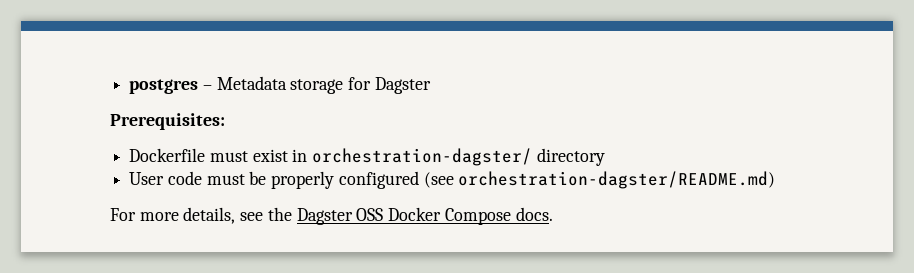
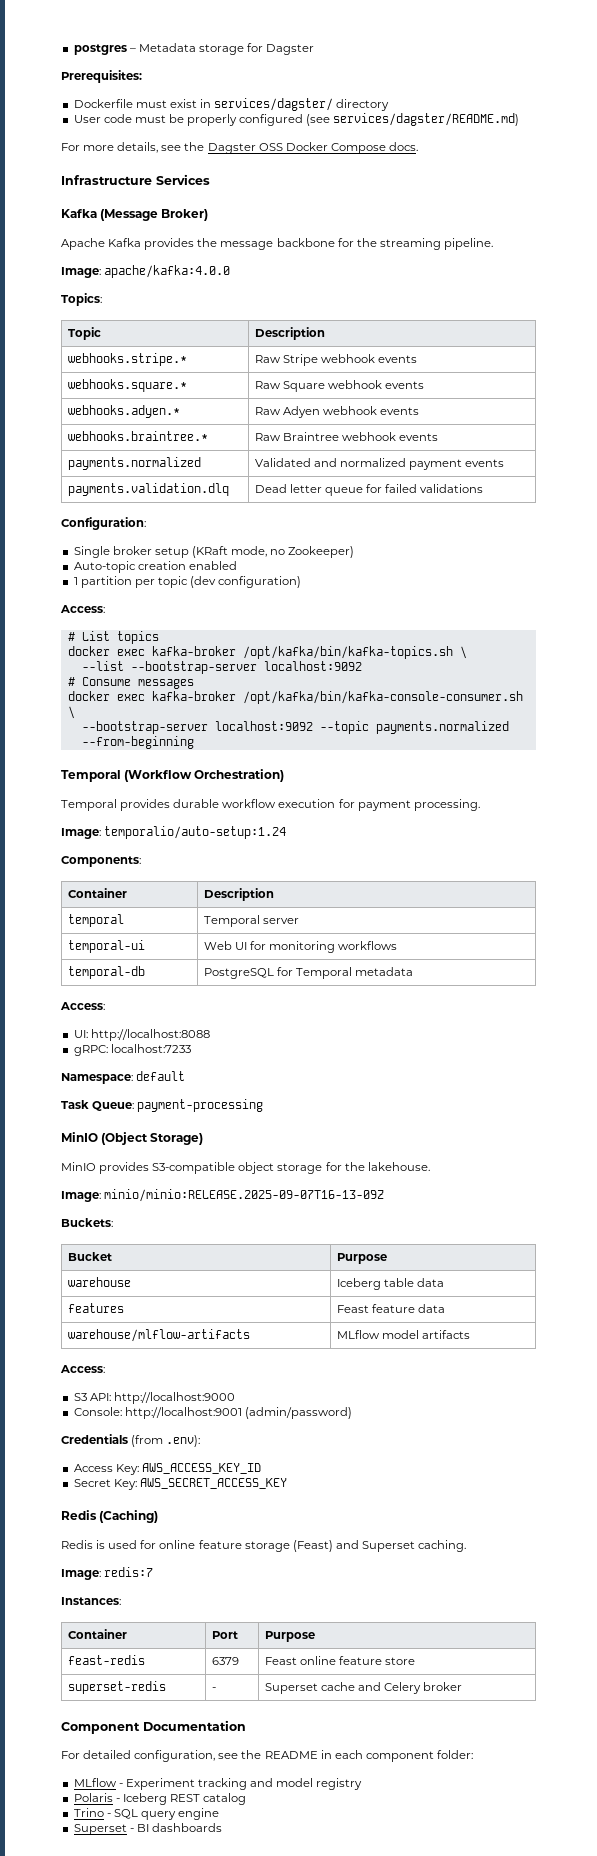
- Dockerfile must exist in orchestration-dagster/ directory
+ Dockerfile must exist in services/dagster/ directory
- User code must be properly configured (see orchestration-dagster/README.md)
+ User code must be properly configured (see services/dagster/README.md)
+ Infrastructure Services
+ Kafka (Message Broker)
+ Apache Kafka provides the message backbone for the streaming pipeline.
+ Image: apache/kafka:4.0.0
+ Topics:
+ Topic | Description
+ webhooks.stripe.* | Raw Stripe webhook events
+ webhooks.square.* | Raw Square webhook events
+ webhooks.adyen.* | Raw Adyen webhook events
+ webhooks.braintree.* | Raw Braintree webhook events
+ payments.normalized | Validated and normalized payment events
+ payments.validation.dlq | Dead letter queue for failed validations
+ Configuration:
+ Single broker setup (KRaft mode, no Zookeeper)
+ Auto-topic creation enabled
+ 1 partition per topic (dev configuration)
+ Access:
+ # List topics
+ docker exec kafka-broker /opt/kafka/bin/kafka-topics.sh \
+ --list --bootstrap-server localhost:9092
+ # Consume messages
+ docker exec kafka-broker /opt/kafka/bin/kafka-console-consumer.sh \
+ --bootstrap-server localhost:9092 --topic payments.normalized --from-beginning
+ Temporal (Workflow Orchestration)
+ Temporal provides durable workflow execution for payment processing.
+ Image: temporalio/auto-setup:1.24
+ Components:
+ Container | Description
+ temporal | Temporal server
+ temporal-ui | Web UI for monitoring workflows
+ temporal-db | PostgreSQL for Temporal metadata
+ Access:
+ UI: http://localhost:8088
+ gRPC: localhost:7233
+ Namespace: default
+ Task Queue: payment-processing
+ MinIO (Object Storage)
+ MinIO provides S3-compatible object storage for the lakehouse.
+ Image: minio/minio:RELEASE.2025-09-07T16-13-09Z
+ Buckets:
+ Bucket | Purpose
+ warehouse | Iceberg table data
+ features | Feast feature data
+ warehouse/mlflow-artifacts | MLflow model artifacts
+ Access:
+ S3 API: http://localhost:9000
+ Console: http://localhost:9001 (admin/password)
+ Credentials (from .env):
+ Access Key: AWS_ACCESS_KEY_ID
+ Secret Key: AWS_SECRET_ACCESS_KEY
+ Redis (Caching)
+ Redis is used for online feature storage (Feast) and Superset caching.
+ Image: redis:7
+ Instances:
+ Container | Port | Purpose
+ feast-redis | 6379 | Feast online feature store
+ superset-redis | - | Superset cache and Celery broker
+ Component Documentation
+ For detailed configuration, see the README in each component folder:
+ MLflow - Experiment tracking and model registry
+ Polaris - Iceberg REST catalog
+ Trino - SQL query engine
+ Superset - BI dashboards

